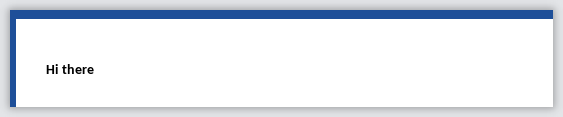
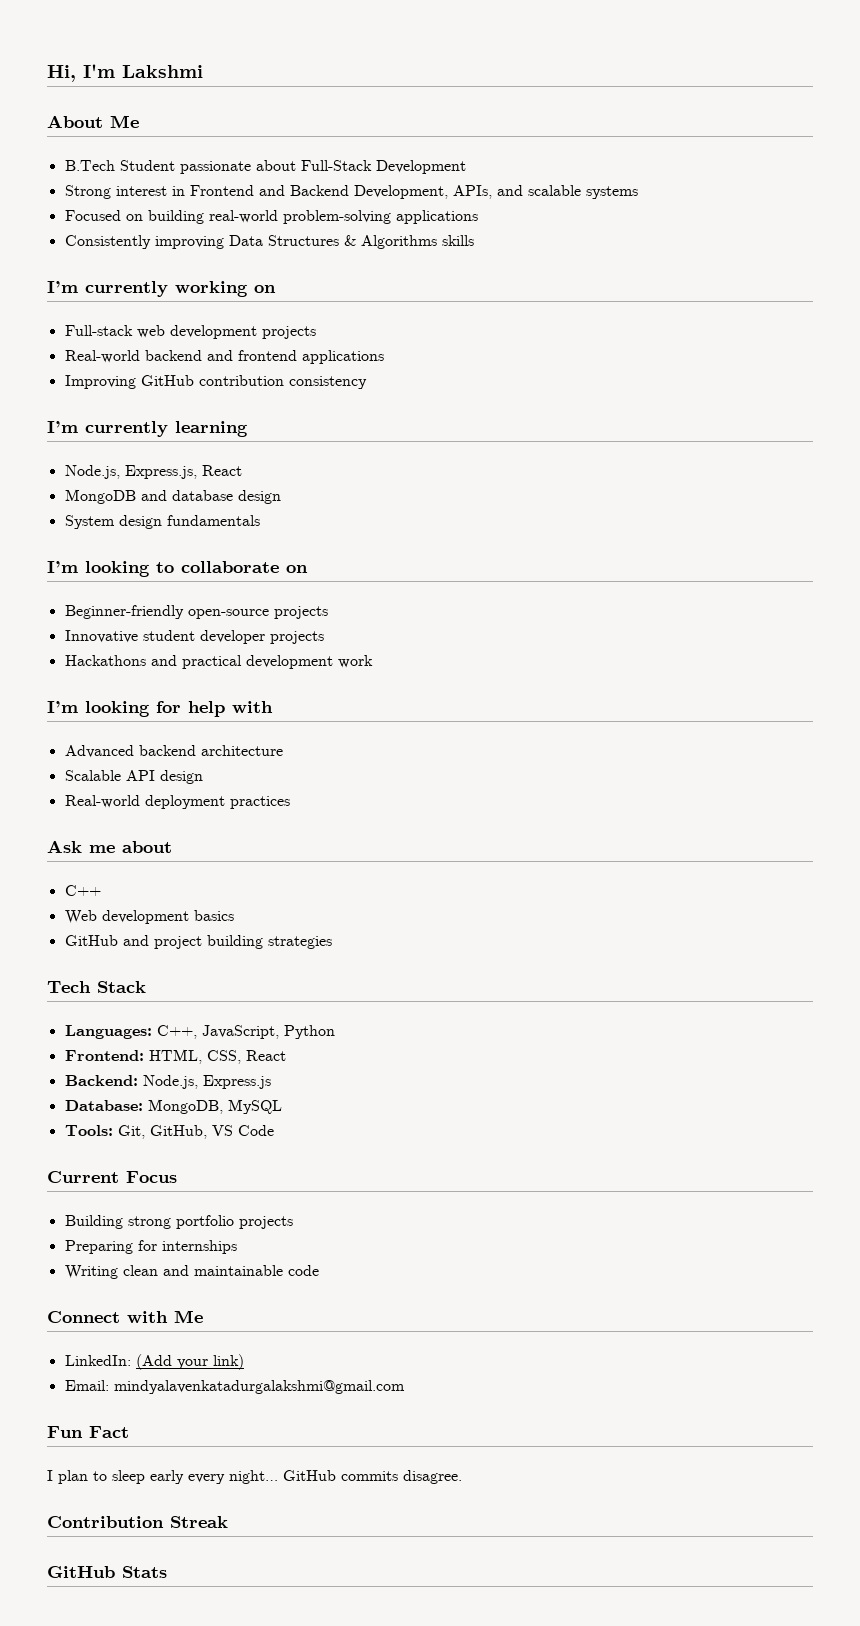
- Hi there
+ Hi, I'm Lakshmi
+ About Me
+ B.Tech Student passionate about Full-Stack Development
+ Strong interest in Frontend and Backend Development, APIs, and scalable systems
+ Focused on building real-world problem-solving applications
+ Consistently improving Data Structures & Algorithms skills
+ I’m currently working on
+ Full-stack web development projects
+ Real-world backend and frontend applications
+ Improving GitHub contribution consistency
+ I’m currently learning
+ Node.js, Express.js, React
+ MongoDB and database design
+ System design fundamentals
+ I’m looking to collaborate on
+ Beginner-friendly open-source projects
+ Innovative student developer projects
+ Hackathons and practical development work
+ I’m looking for help with
+ Advanced backend architecture
+ Scalable API design
+ Real-world deployment practices
+ Ask me about
+ C++
+ Web development basics
+ GitHub and project building strategies
+ Tech Stack
+ Languages: C++, JavaScript, Python
+ Frontend: HTML, CSS, React
+ Backend: Node.js, Express.js
+ Database: MongoDB, MySQL
+ Tools: Git, GitHub, VS Code
+ Current Focus
+ Building strong portfolio projects
+ Preparing for internships
+ Writing clean and maintainable code
+ Connect with Me
+ LinkedIn: (Add your link)
+ Email: mindyalavenkatadurgalakshmi@gmail.com
+ Fun Fact
+ I plan to sleep early every night… GitHub commits disagree.
+ Contribution Streak
+ GitHub Stats

